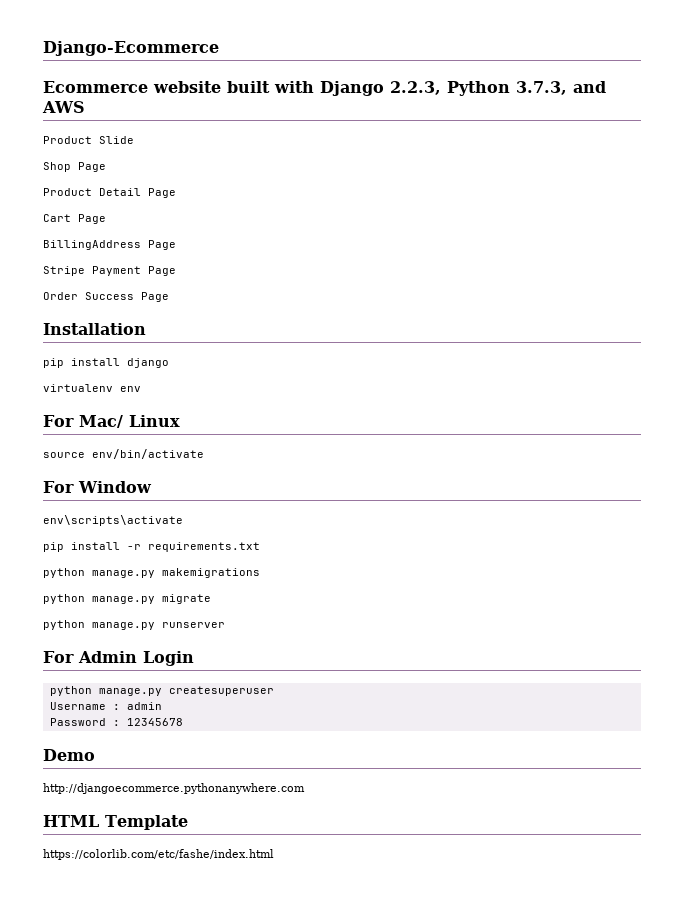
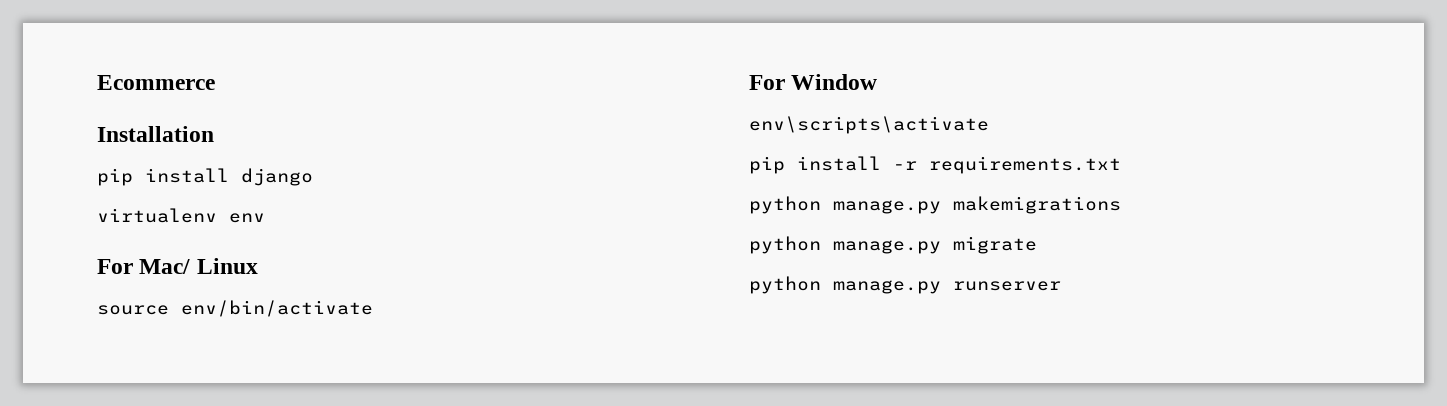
- Django-Ecommerce
- Ecommerce website built with Django 2.2.3, Python 3.7.3, and AWS
- Product Slide
- Shop Page
- Product Detail Page
- Cart Page
- BillingAddress Page
- Stripe Payment Page
- Order Success Page
+ Ecommerce
- For Admin Login
- python manage.py createsuperuser
- Username : admin
- Password : 12345678
- Demo
- http://djangoecommerce.pythonanywhere.com
- HTML Template
- https://colorlib.com/etc/fashe/index.html

